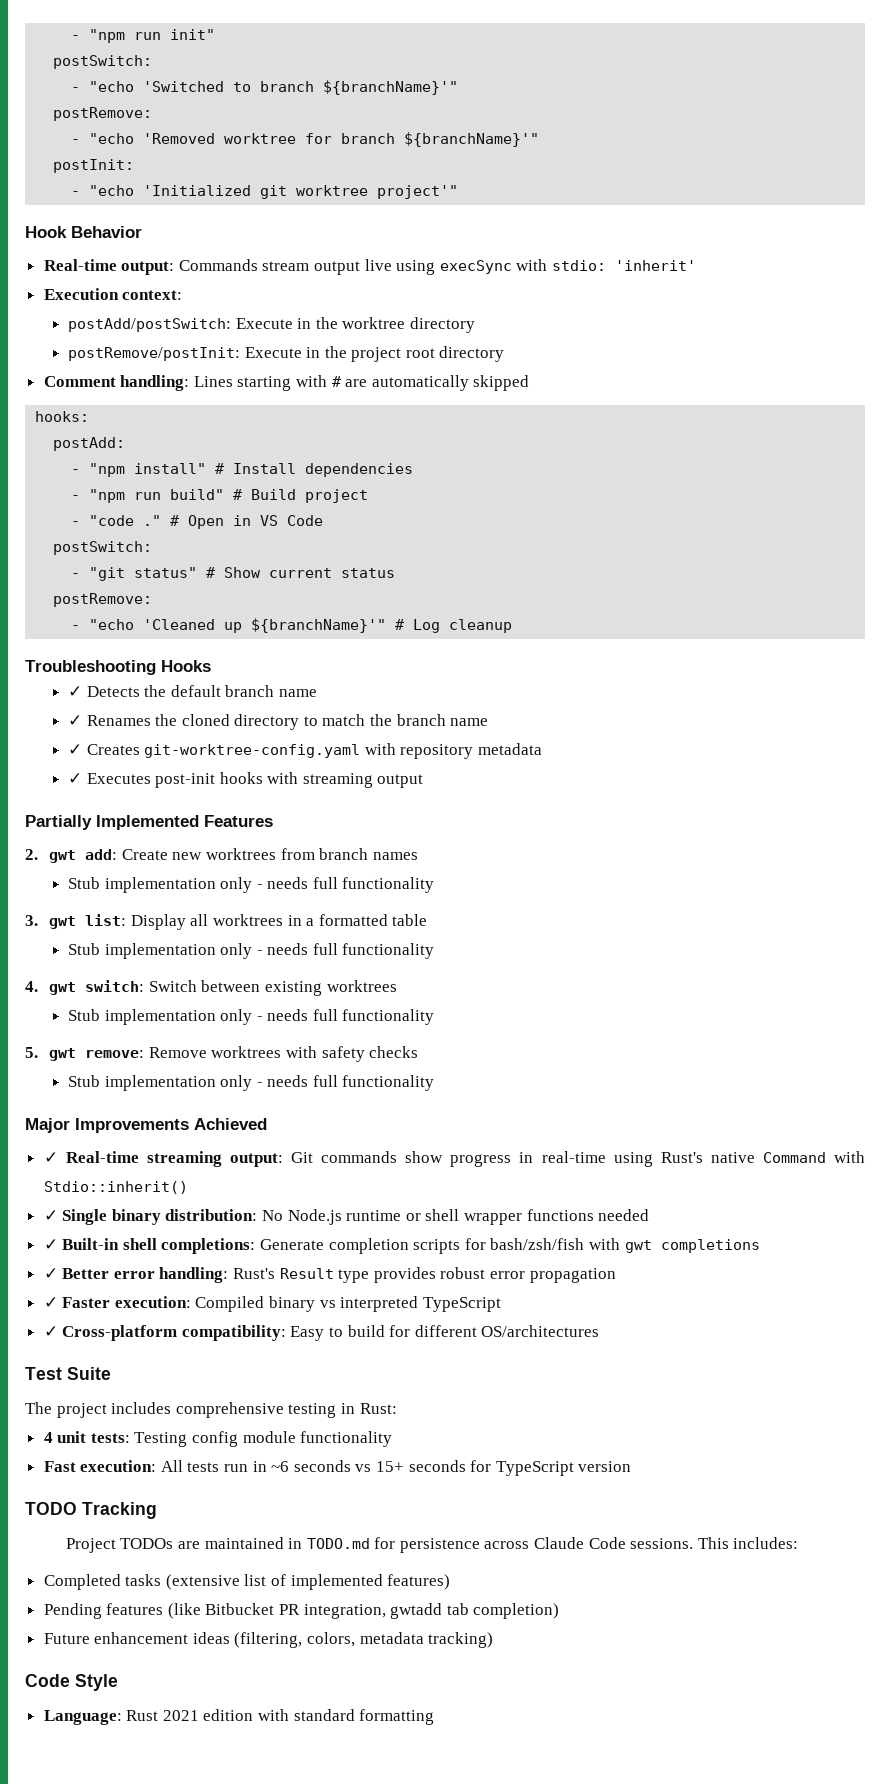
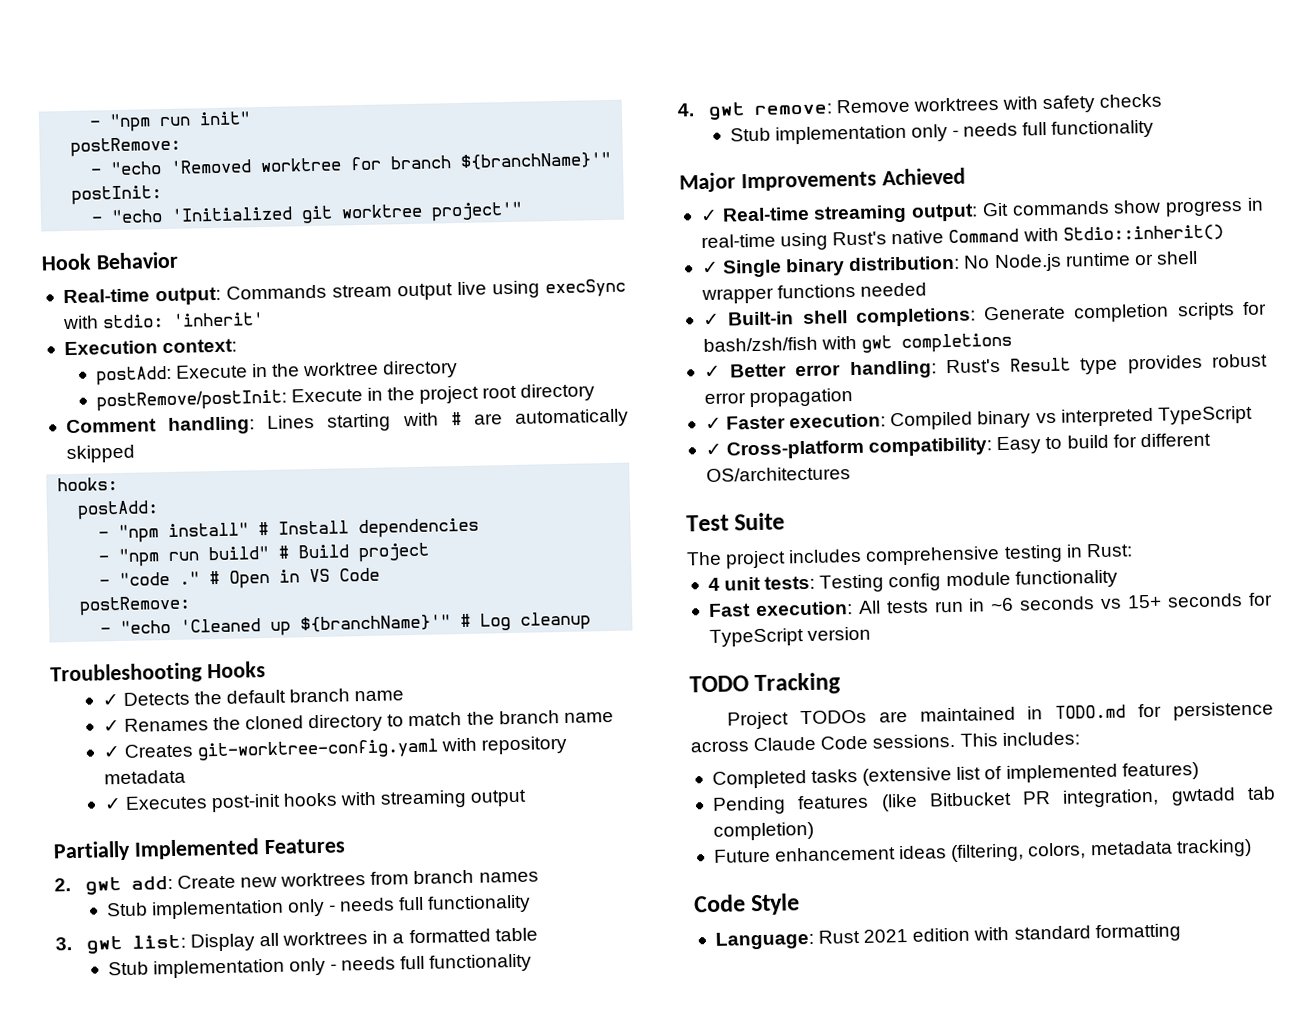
  - "npm run init"
- postSwitch:
- - "echo 'Switched to branch ${branchName}'"
- postAdd/postSwitch: Execute in the worktree directory
+ postAdd: Execute in the worktree directory
  # Open in VS Code
- postSwitch:
- - "git status" # Show current status
- 4. gwt switch: Switch between existing worktrees
- Stub implementation only - needs full functionality
- 5. gwt remove: Remove worktrees with safety checks
+ 4. gwt remove: Remove worktrees with safety checks

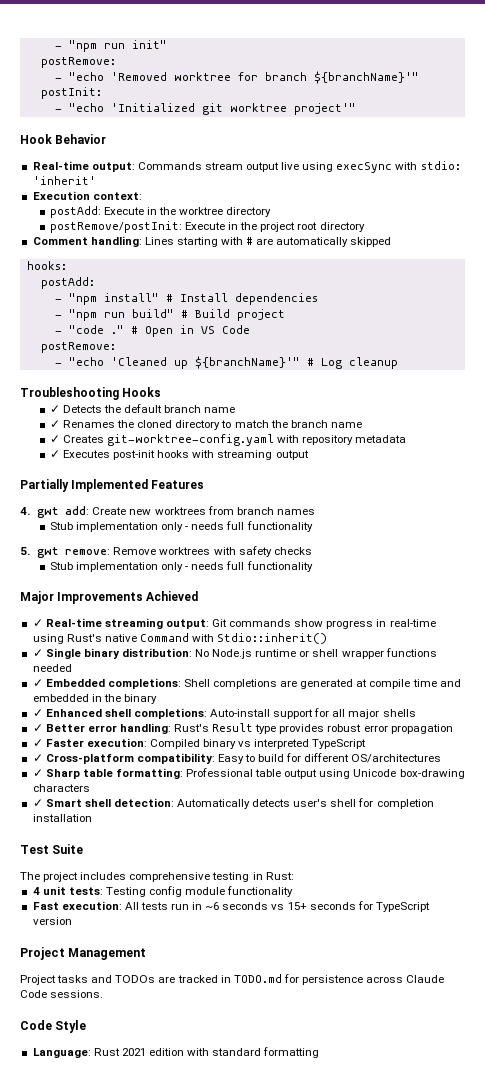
- 2. gwt add: Create new worktrees from branch names
+ 4. gwt add: Create new worktrees from branch names
- 3. gwt list: Display all worktrees in a formatted table
- Stub implementation only - needs full functionality
- 4. gwt remove: Remove worktrees with safety checks
+ 5. gwt remove: Remove worktrees with safety checks
- ✓ Built-in shell completions: Generate completion scripts for bash/zsh/fish with gwt completions
+ ✓ Embedded completions: Shell completions are generated at compile time and embedded in the binary
+ ✓ Enhanced shell completions: Auto-install support for all major shells
+ ✓ Sharp table formatting: Professional table output using Unicode box-drawing characters
+ ✓ Smart shell detection: Automatically detects user's shell for completion installation
- TODO Tracking
- Project TODOs are maintained in TODO.md for persistence across Claude Code sessions. This includes:
- Completed tasks (extensive list of implemented features)
- Pending features (like Bitbucket PR integration, gwtadd tab completion)
- Future enhancement ideas (filtering, colors, metadata tracking)
+ Project Management
+ Project tasks and TODOs are tracked in TODO.md for persistence across Claude Code sessions.

